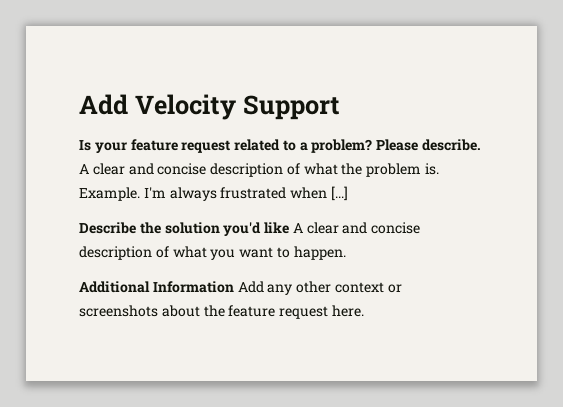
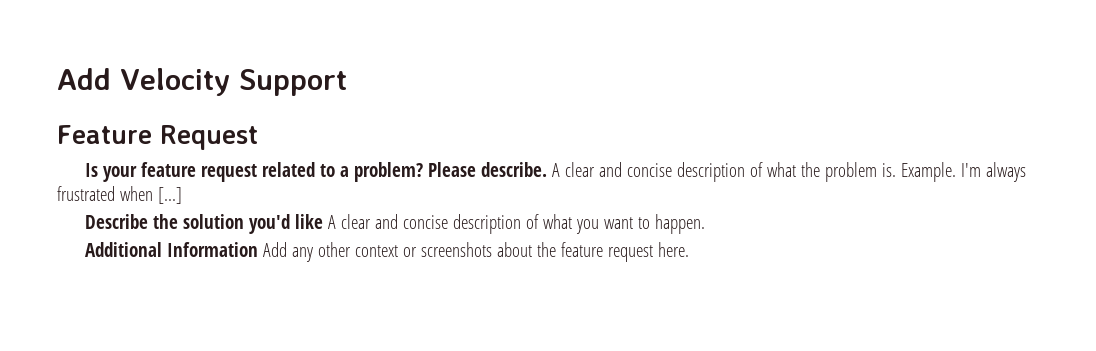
+ Feature Request

